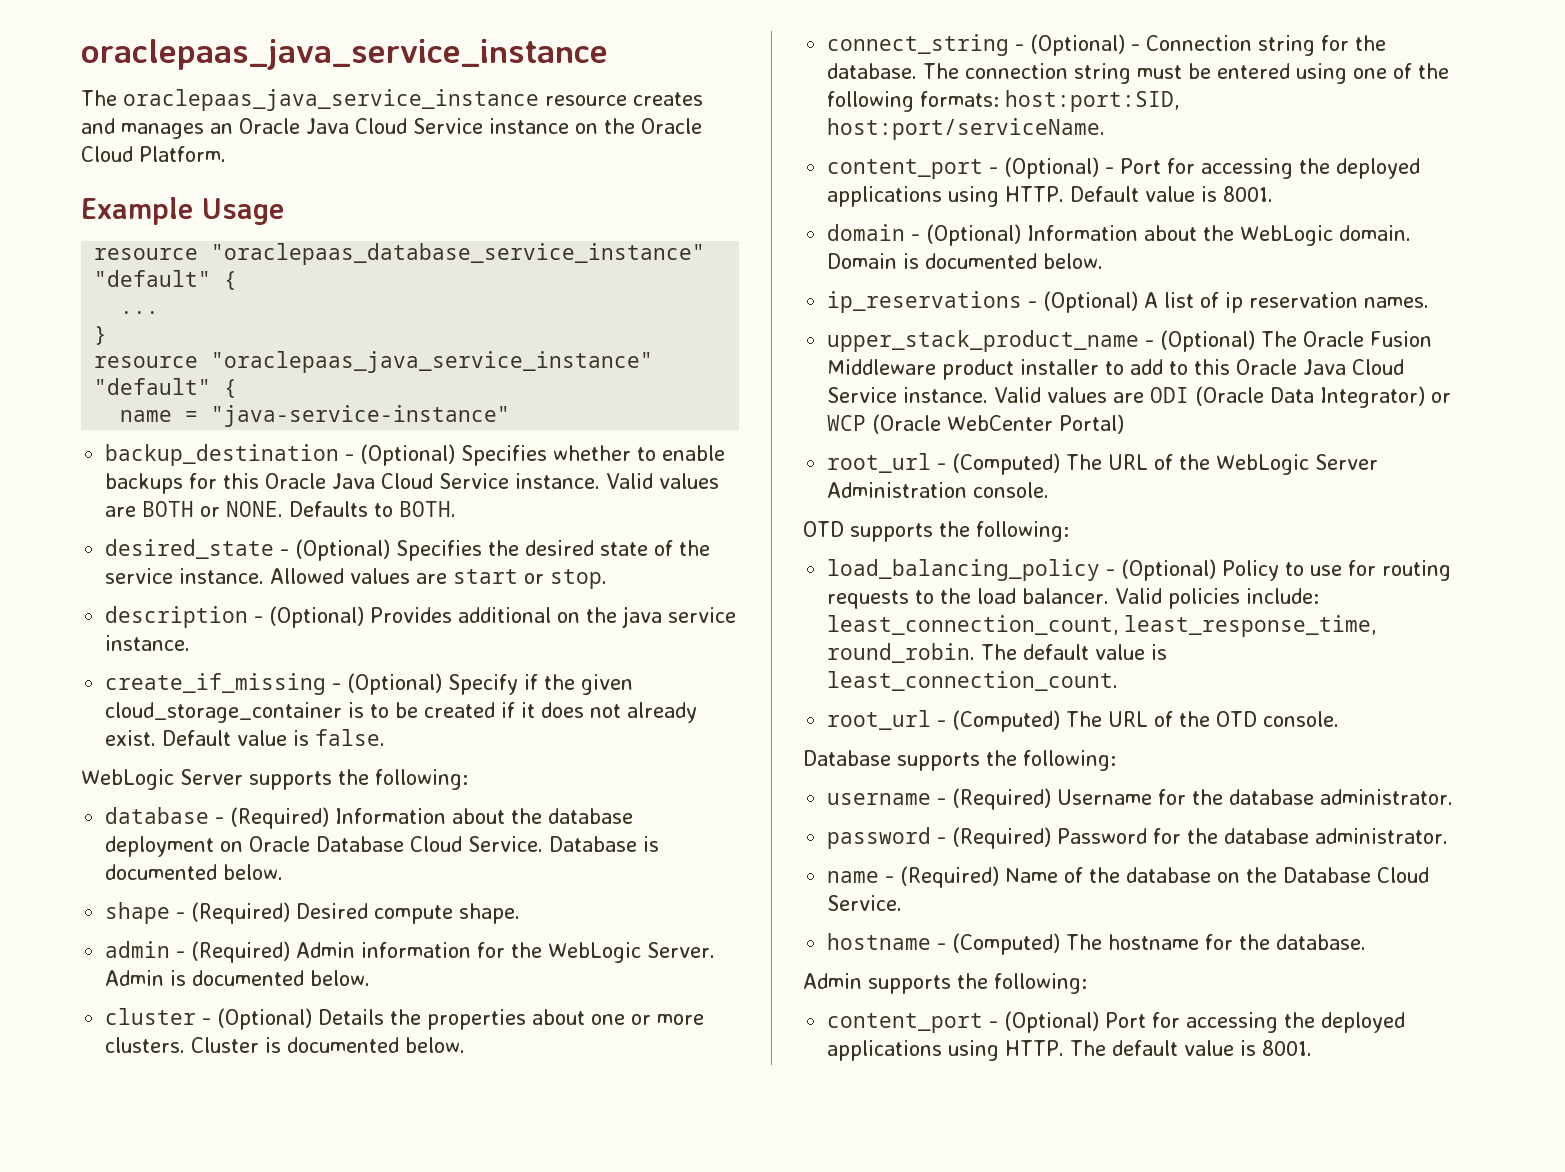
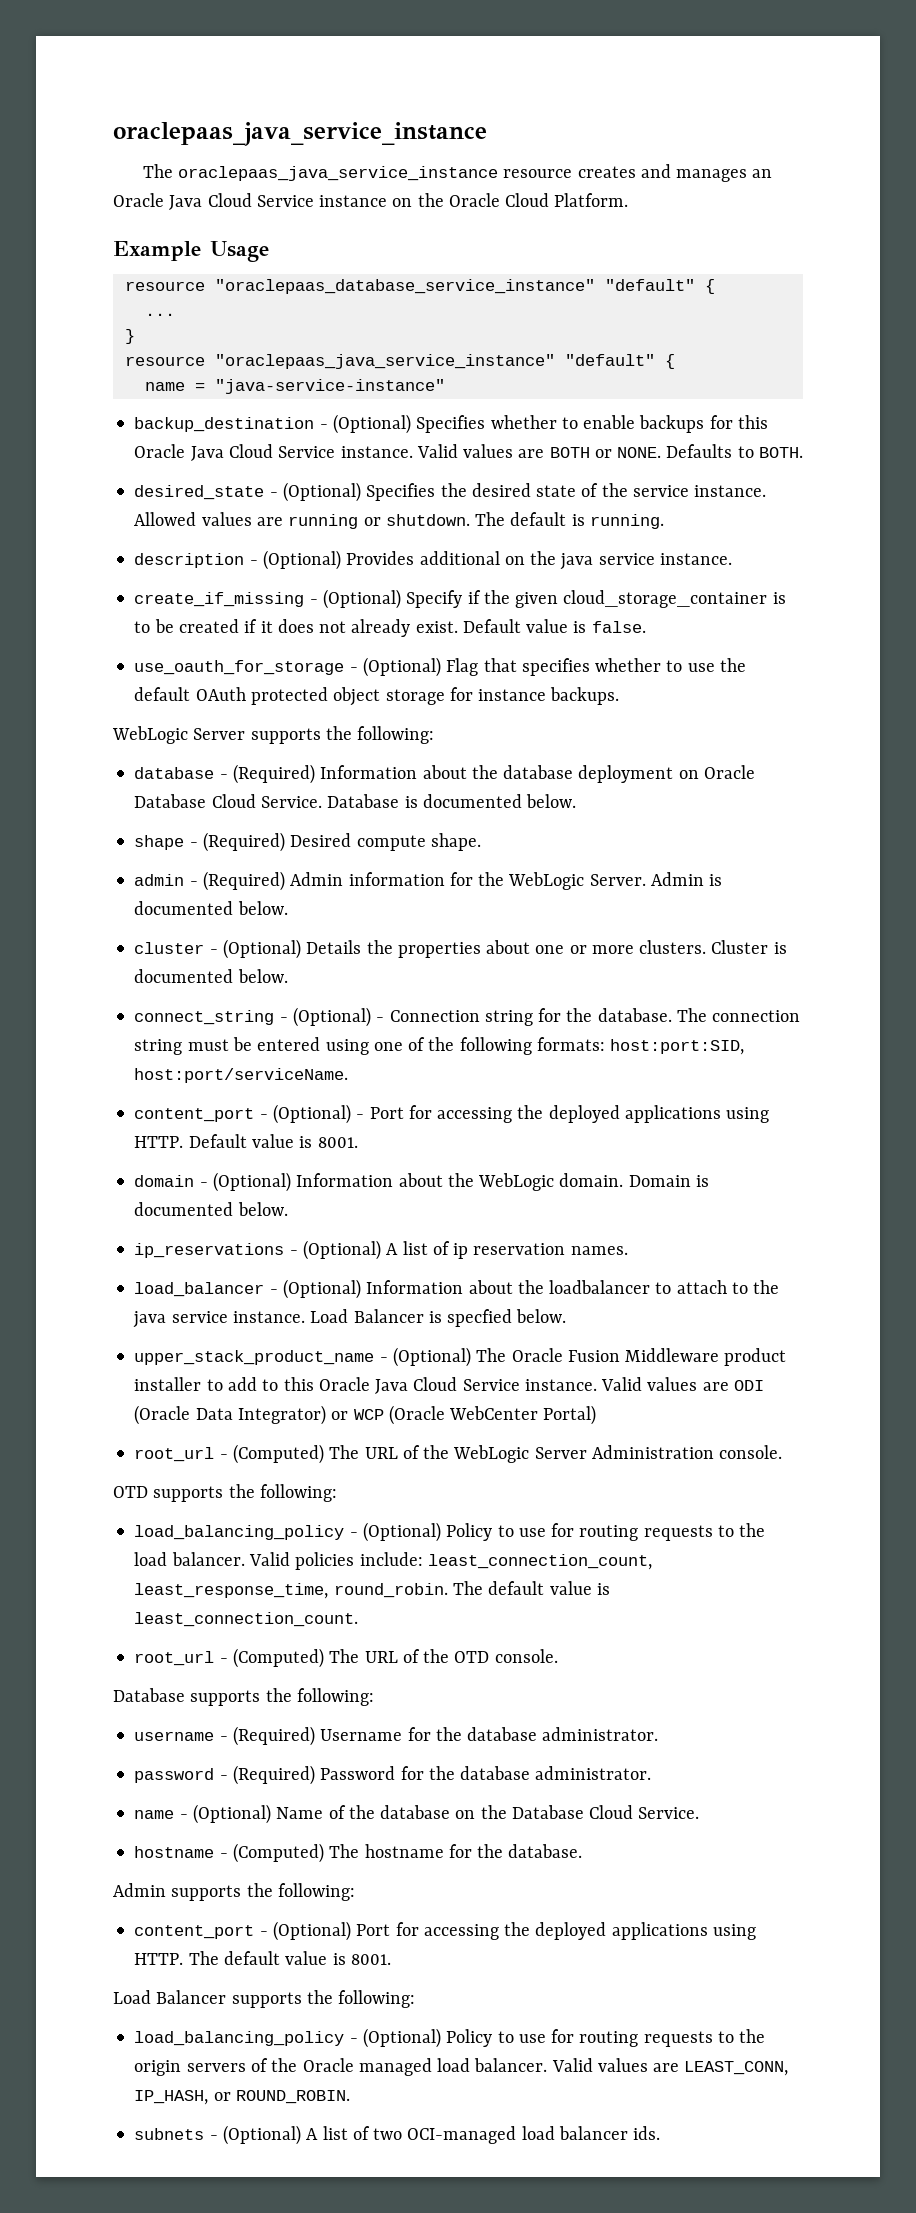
- Allowed values are start or stop.
+ Allowed values are running or shutdown. The default is running.
+ use_oauth_for_storage - (Optional) Flag that specifies whether to use the default OAuth protected object storage for instance backups.
+ load_balancer - (Optional) Information about the loadbalancer to attach to the java service instance. Load Balancer is specfied below.
- name - (Required) Name of the database on the Database Cloud Service.
+ name - (Optional) Name of the database on the Database Cloud Service.
+ Load Balancer supports the following:
+ load_balancing_policy - (Optional) Policy to use for routing requests to the origin servers of the Oracle managed load balancer. Valid values are LEAST_CONN, IP_HASH, or ROUND_ROBIN.
+ subnets - (Optional) A list of two OCI-managed load balancer ids.

